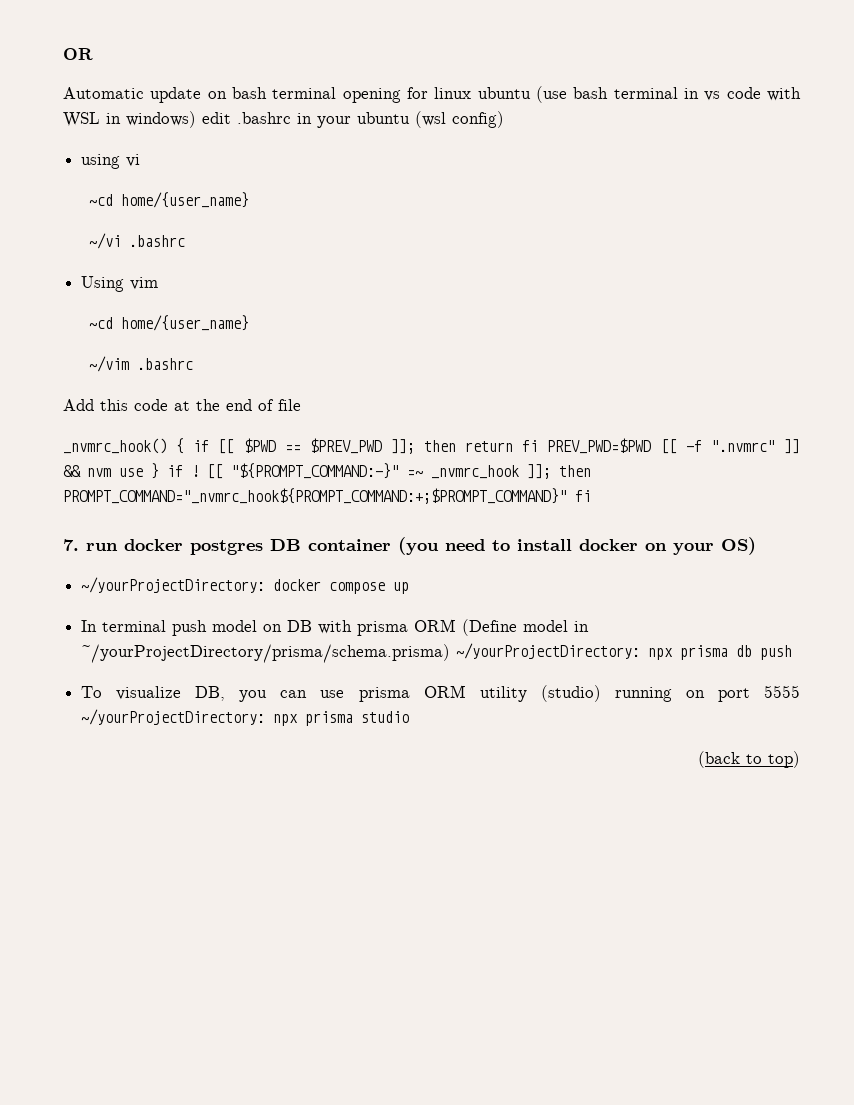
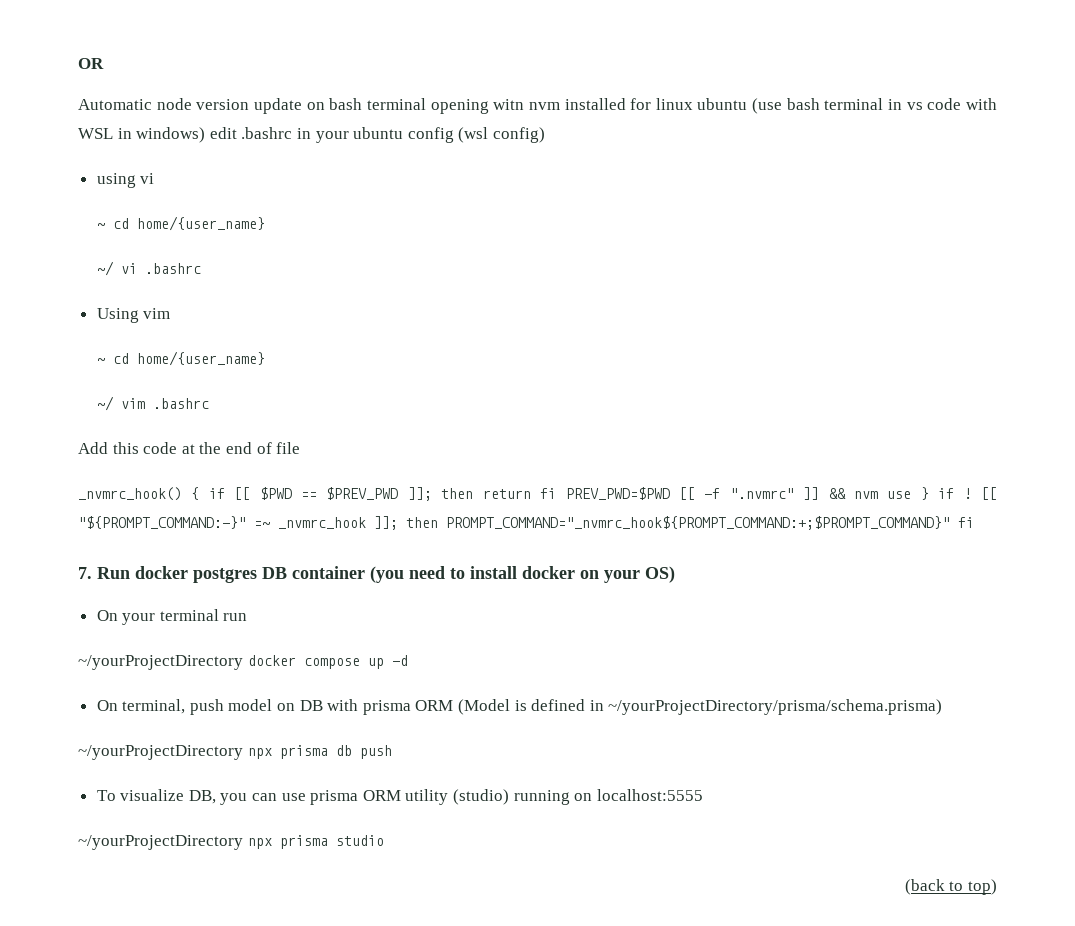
- Automatic update on bash terminal opening for linux ubuntu (use bash terminal in vs code with WSL in windows) edit .bashrc in your ubuntu (wsl config)
+ Automatic node version update on bash terminal opening witn nvm installed for linux ubuntu (use bash terminal in vs code with WSL in windows) edit .bashrc in your ubuntu config (wsl config)
  using vi
- ~cd home/{user_name}
- ~/vi .bashrc
+ ~ cd home/{user_name}
+ ~/ vi .bashrc
  Using vim
- ~cd home/{user_name}
- ~/vim .bashrc
+ ~ cd home/{user_name}
+ ~/ vim .bashrc
- 7. run docker postgres DB container (you need to install docker on your OS)
+ 7. Run docker postgres DB container (you need to install docker on your OS)
- ~/yourProjectDirectory: docker compose up
- In terminal push model on DB with prisma ORM (Define model in ~/yourProjectDirectory/prisma/schema.prisma) ~/yourProjectDirectory: npx prisma db push
+ On your terminal run
+ ~/yourProjectDirectory docker compose up -d
+ On terminal, push model on DB with prisma ORM (Model is defined in ~/yourProjectDirectory/prisma/schema.prisma)
+ ~/yourProjectDirectory npx prisma db push
- To visualize DB, you can use prisma ORM utility (studio) running on port 5555 ~/yourProjectDirectory: npx prisma studio
+ To visualize DB, you can use prisma ORM utility (studio) running on localhost:5555
+ ~/yourProjectDirectory npx prisma studio

